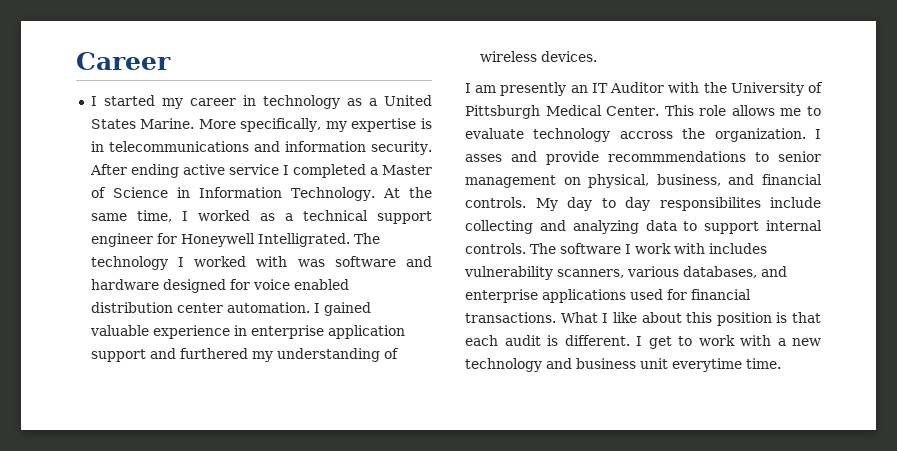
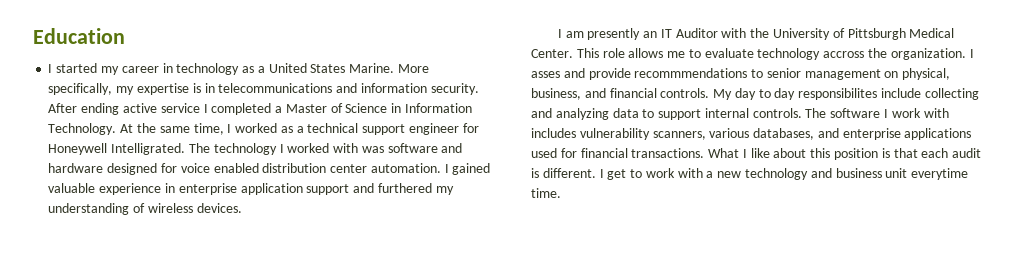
- Career
+ Education

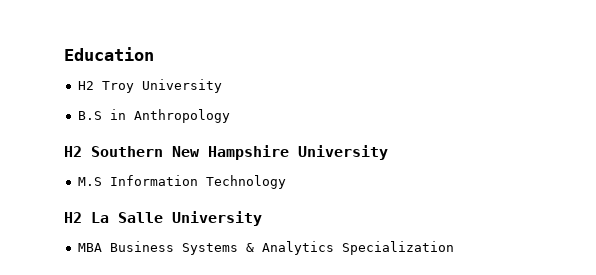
- I started my career in technology as a United States Marine. More specifically, my expertise is in telecommunications and information security. After ending active service I completed a Master of Science in Information Technology. At the same time, I worked as a technical support engineer for Honeywell Intelligrated. The technology I worked with was software and hardware designed for voice enabled distribution center automation. I gained valuable experience in enterprise application support and furthered my understanding of wireless devices.
- I am presently an IT Auditor with the University of Pittsburgh Medical Center. This role allows me to evaluate technology accross the organization. I asses and provide recommmendations to senior management on physical, business, and financial controls. My day to day responsibilites include collecting and analyzing data to support internal controls. The software I work with includes vulnerability scanners, various databases, and enterprise applications used for financial transactions. What I like about this position is that each audit is different. I get to work with a new technology and business unit everytime time.
+ H2 Troy University
+ B.S in Anthropology
+ H2 Southern New Hampshire University
+ M.S Information Technology
+ H2 La Salle University
+ MBA Business Systems & Analytics Specialization

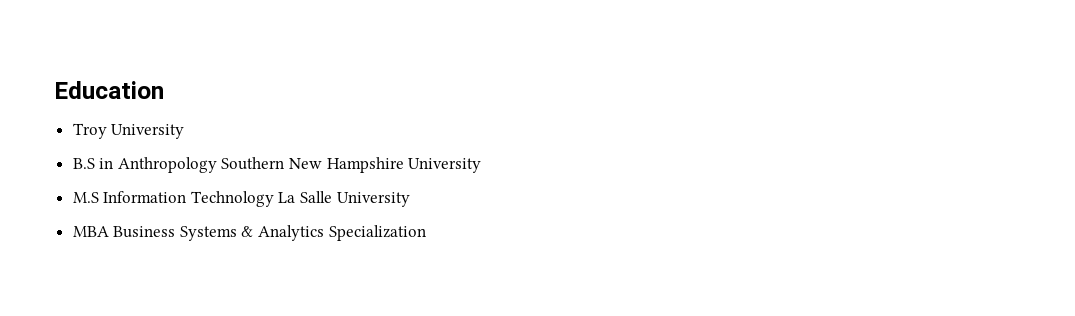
- H2 Troy University
+ Troy University
- B.S in Anthropology
- H2 Southern New Hampshire University
+ B.S in Anthropology Southern New Hampshire University
- M.S Information Technology
- H2 La Salle University
+ M.S Information Technology La Salle University

